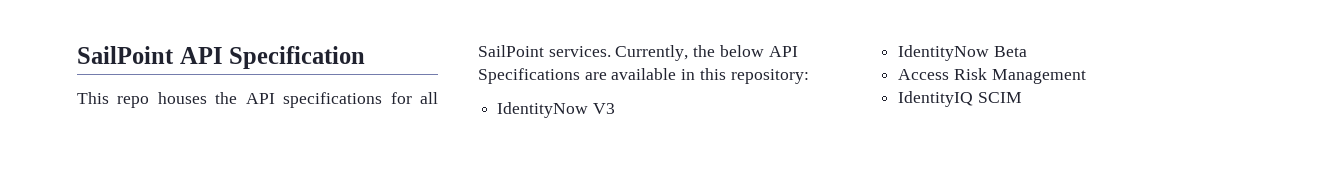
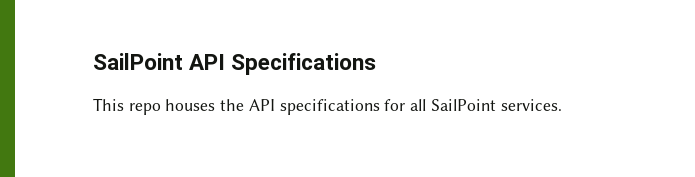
- SailPoint API Specification
+ SailPoint API Specifications
- Currently, the below API Specifications are available in this repository:
- IdentityNow V3
- IdentityNow Beta
- Access Risk Management
- IdentityIQ SCIM

